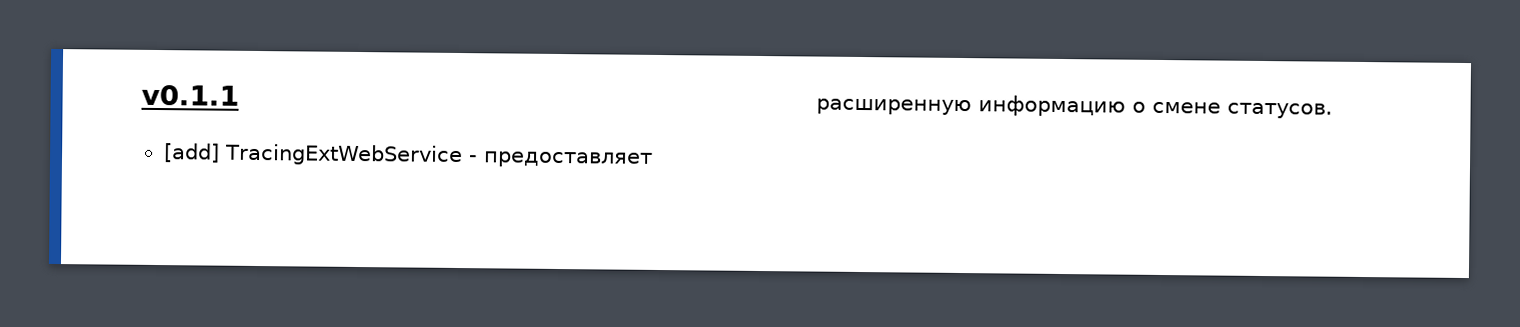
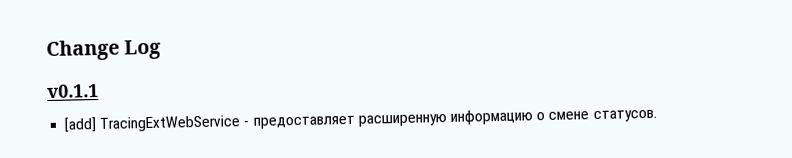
+ Change Log

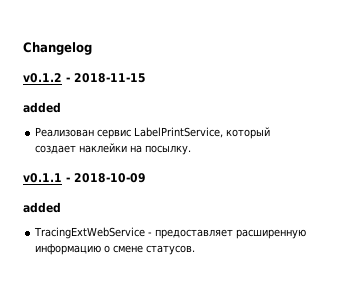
- Change Log
- v0.1.1
- [add] TracingExtWebService - предоставляет расширенную информацию о смене статусов.
+ Changelog
+ v0.1.2 - 2018-11-15
+ added
+ Реализован сервис LabelPrintService, который создает наклейки на посылку.
+ v0.1.1 - 2018-10-09
+ added
+ TracingExtWebService - предоставляет расширенную информацию о смене статусов.

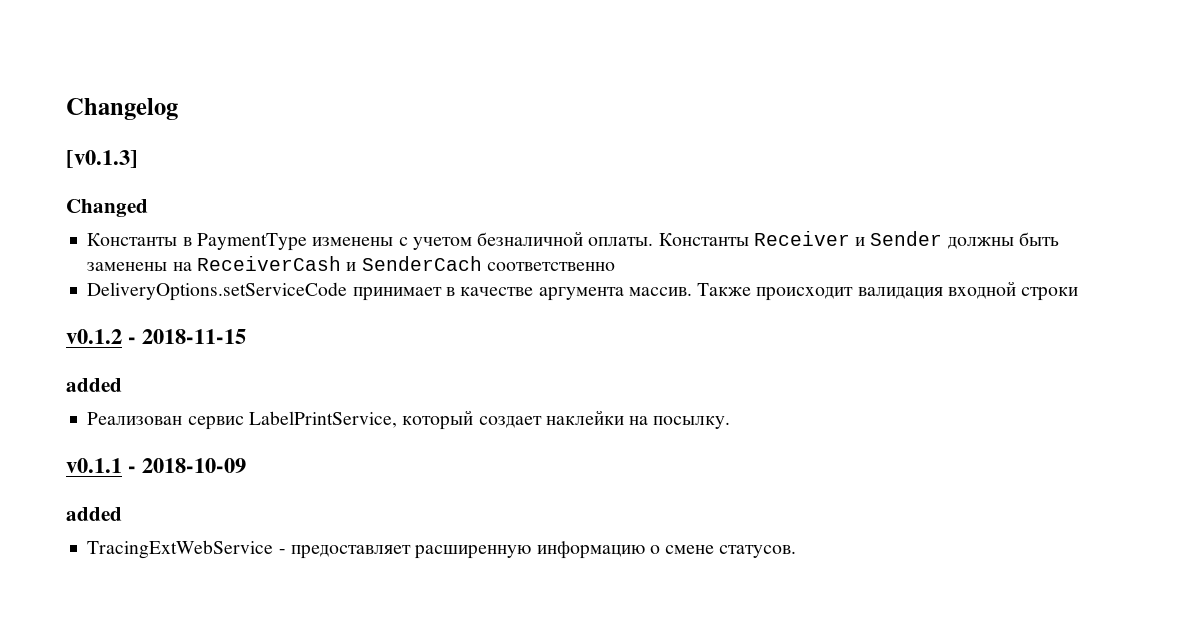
+ [v0.1.3]
+ Changed
+ Константы в PaymentType изменены с учетом безналичной оплаты. Константы Receiver и Sender должны быть заменены на ReceiverCash и SenderCach соответственно
+ DeliveryOptions.setServiceCode принимает в качестве аргумента массив. Также происходит валидация входной строки

